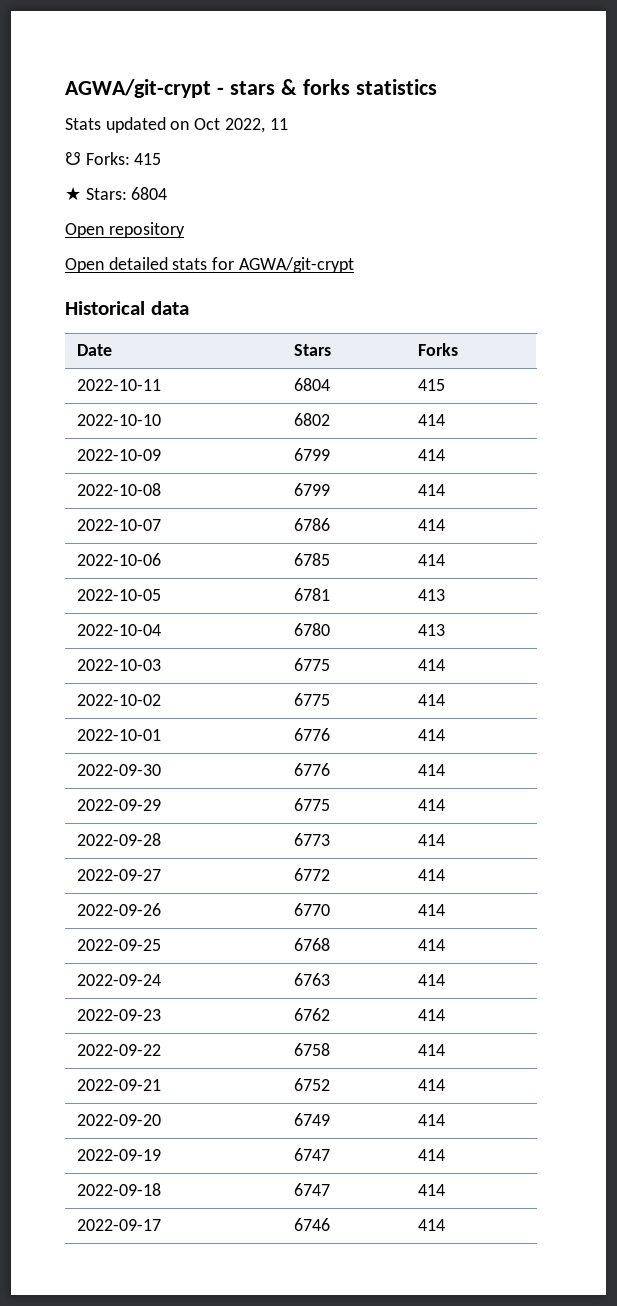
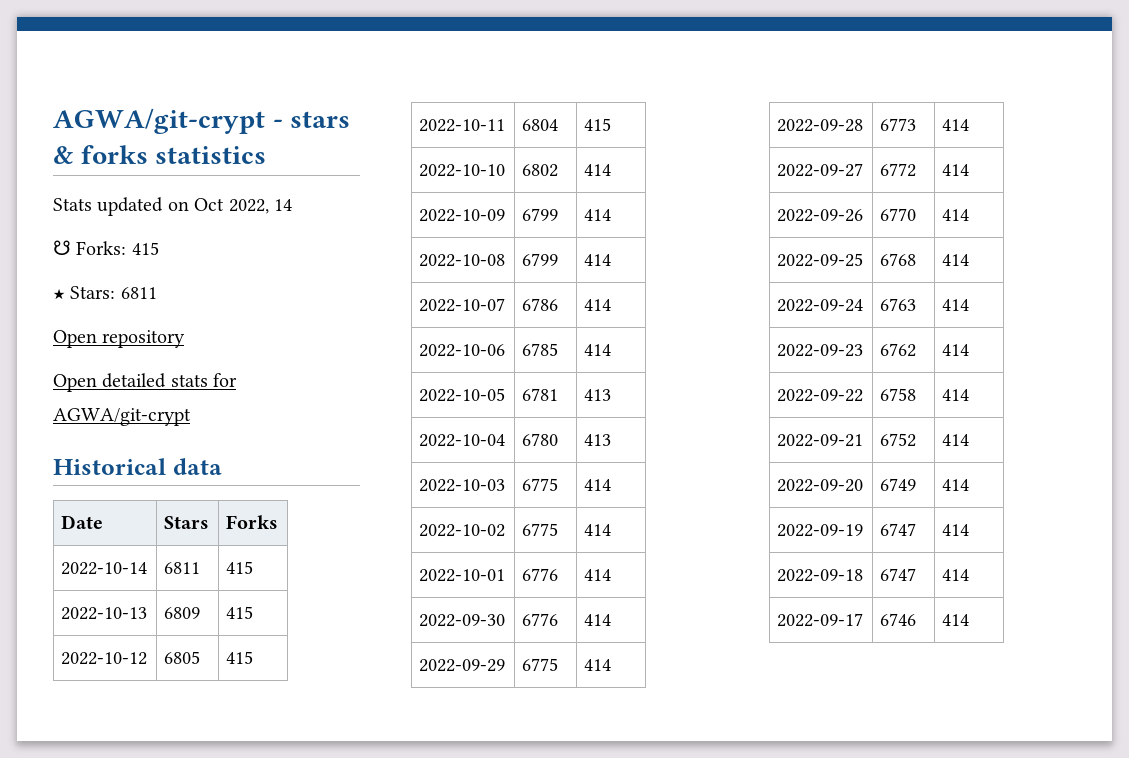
- Stats updated on Oct 2022, 11
+ Stats updated on Oct 2022, 14
- ★ Stars: 6804
+ ★ Stars: 6811
+ 2022-10-14 | 6811 | 415
+ 2022-10-13 | 6809 | 415
+ 2022-10-12 | 6805 | 415

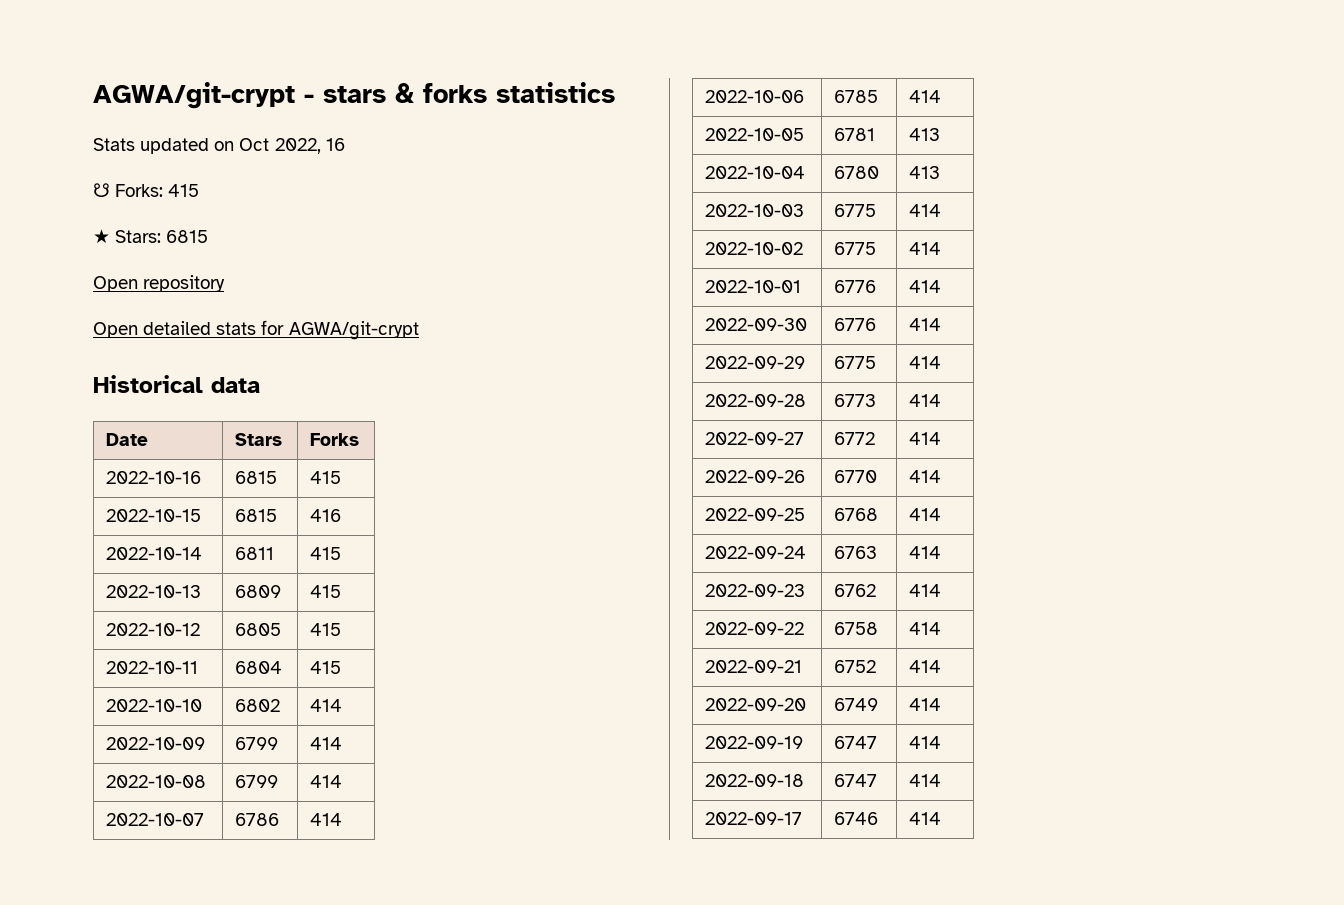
- Stats updated on Oct 2022, 14
+ Stats updated on Oct 2022, 16
- ★ Stars: 6811
+ ★ Stars: 6815
+ 2022-10-16 | 6815 | 415
+ 2022-10-15 | 6815 | 416

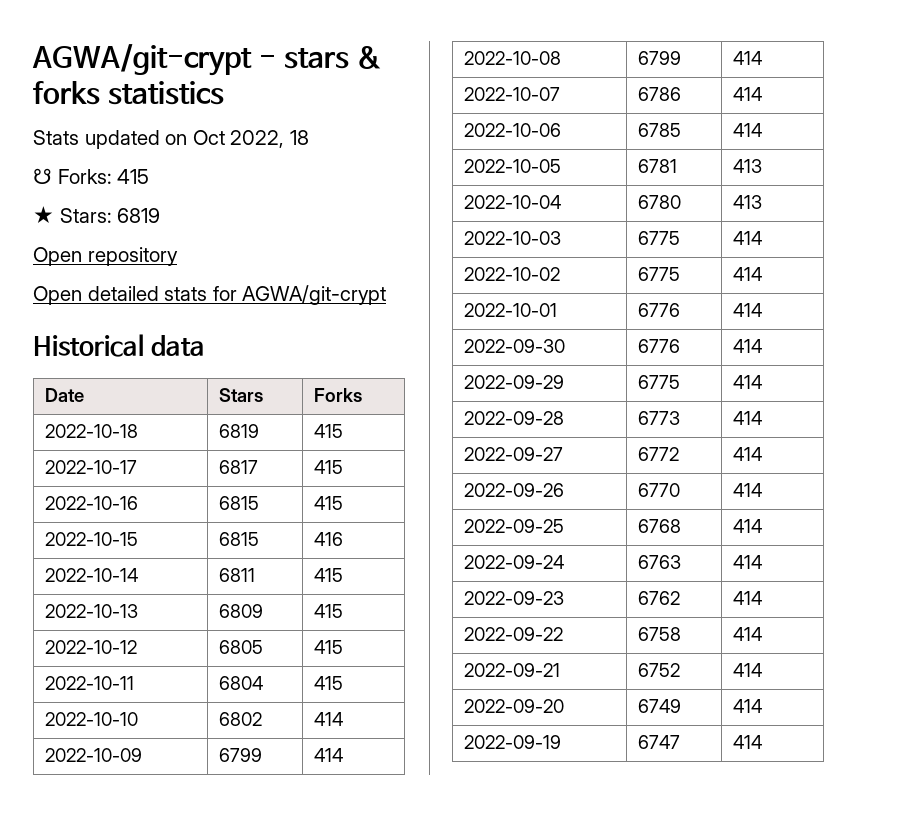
- Stats updated on Oct 2022, 16
+ Stats updated on Oct 2022, 18
- ★ Stars: 6815
+ ★ Stars: 6819
+ 2022-10-18 | 6819 | 415
+ 2022-10-17 | 6817 | 415
- 2022-09-18 | 6747 | 414
- 2022-09-17 | 6746 | 414

